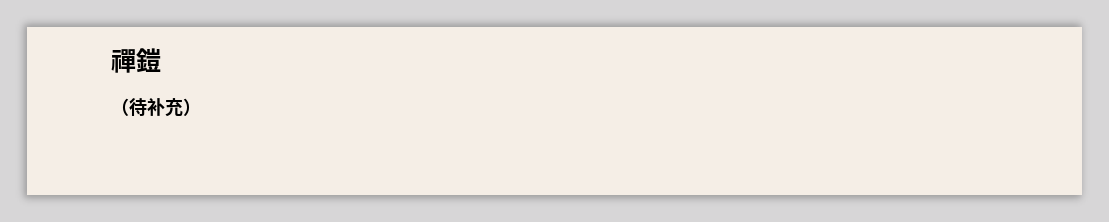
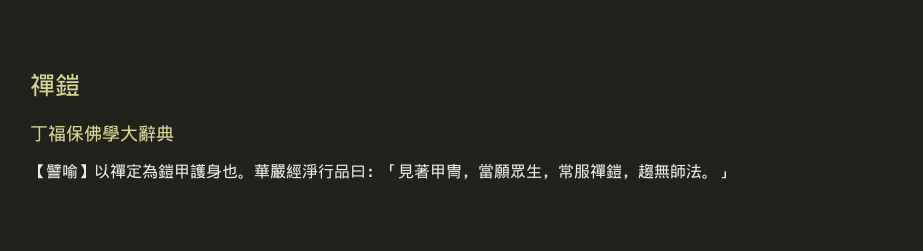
- （待补充）
+ 丁福保佛學大辭典
+ 【譬喻】以禪定為鎧甲護身也。華嚴經淨行品曰：「見著甲冑，當願眾生，常服禪鎧，趨無師法。」

